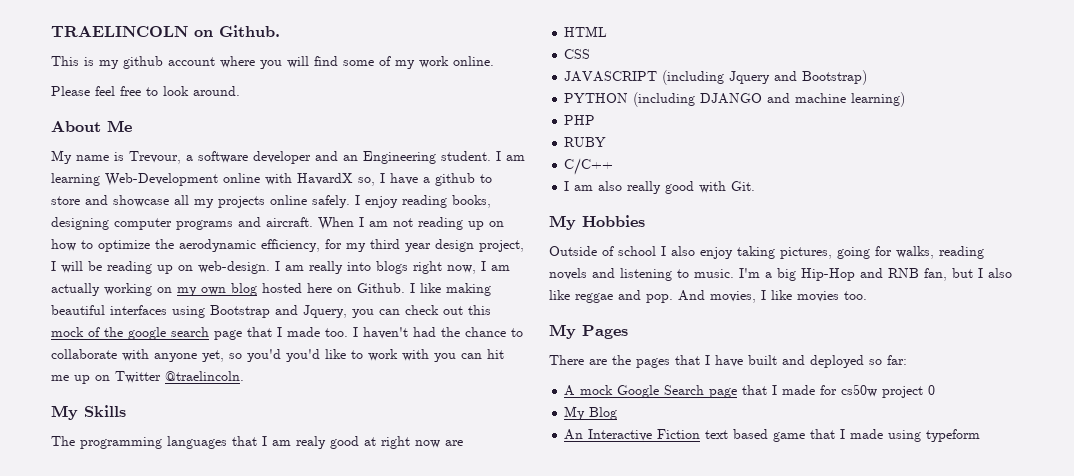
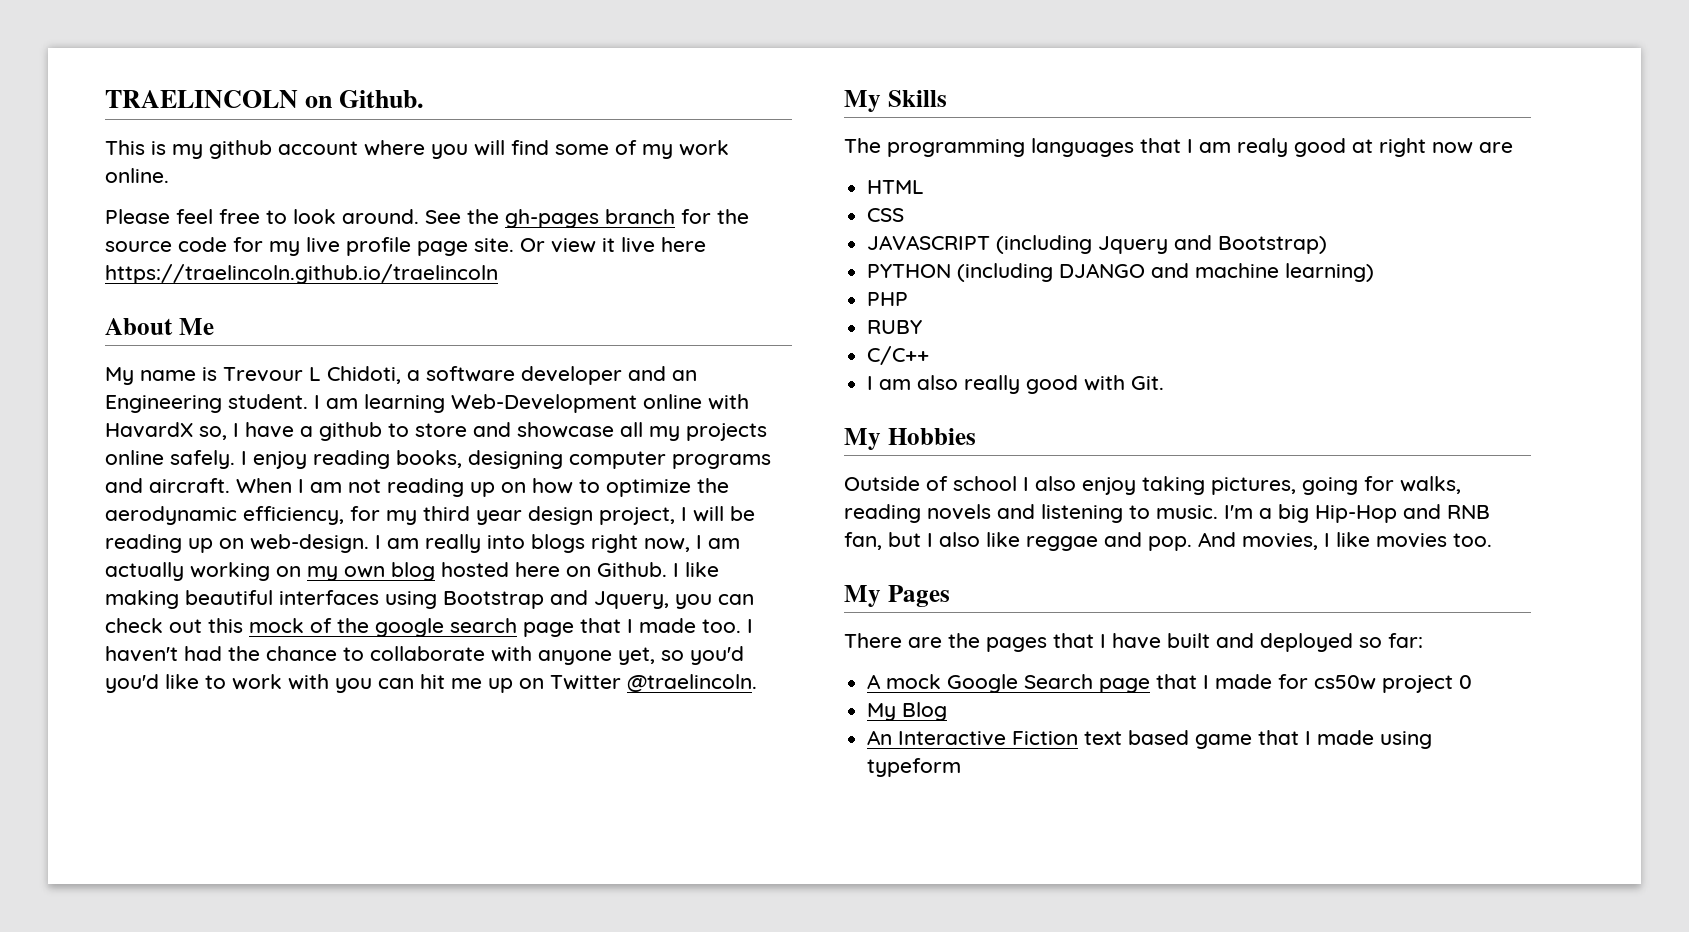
+ See the gh-pages branch for the source code for my live profile page site. Or view it live here https://traelincoln.github.io/traelincoln
- My name is Trevour, a software developer and an Engineering student.
+ My name is Trevour L Chidoti, a software developer and an Engineering student.

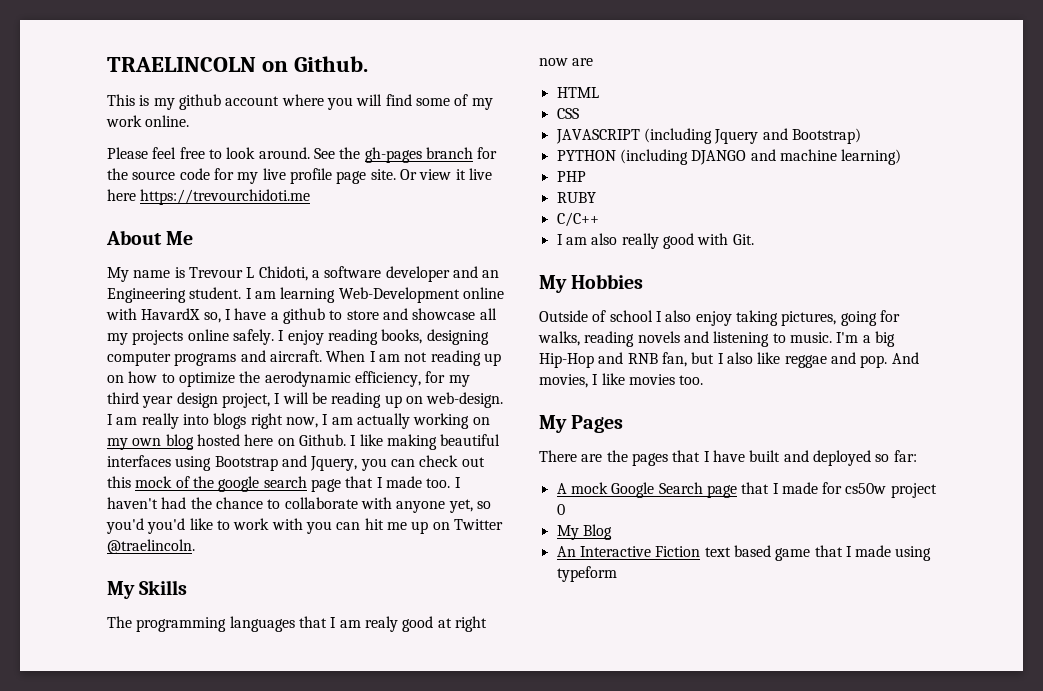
- Or view it live here https://traelincoln.github.io/traelincoln
+ Or view it live here https://trevourchidoti.me

